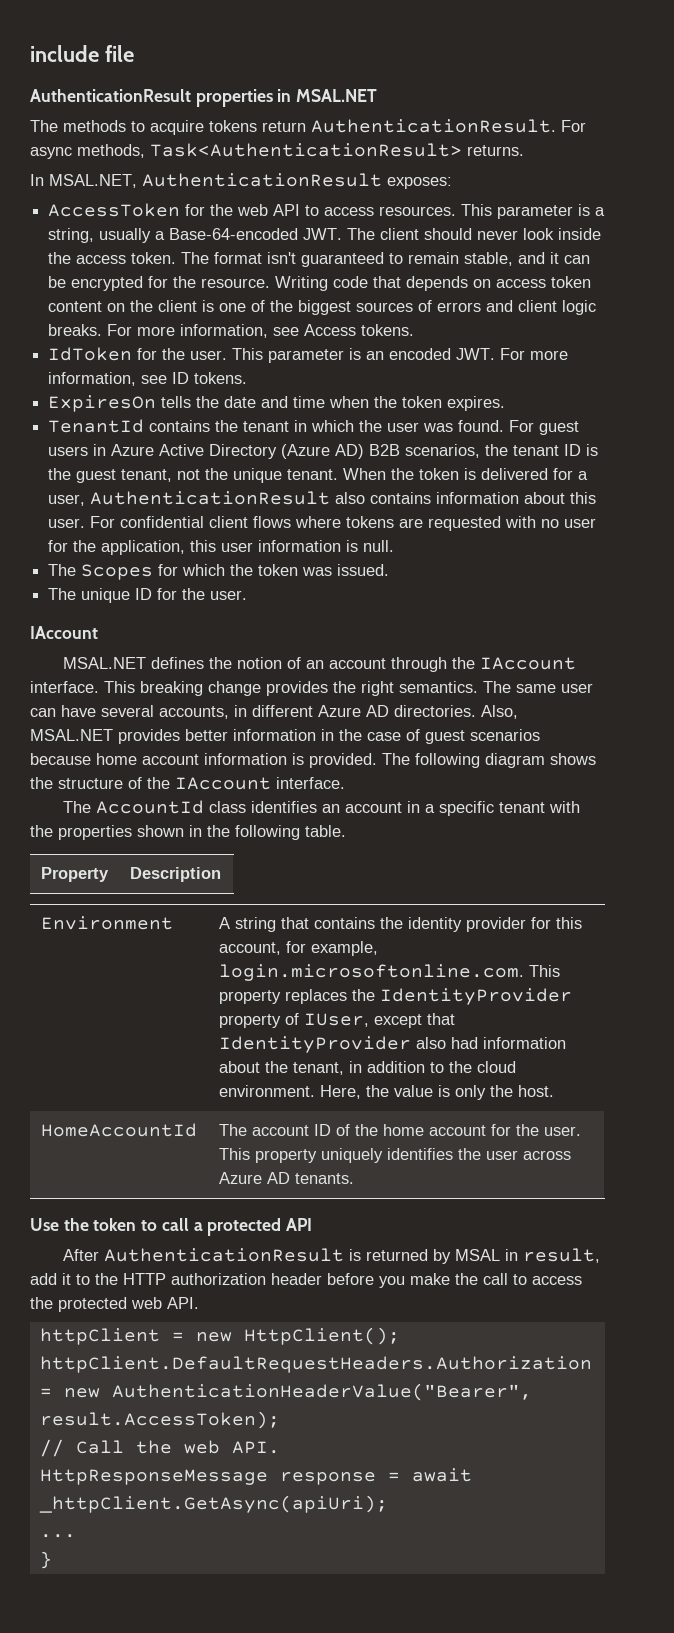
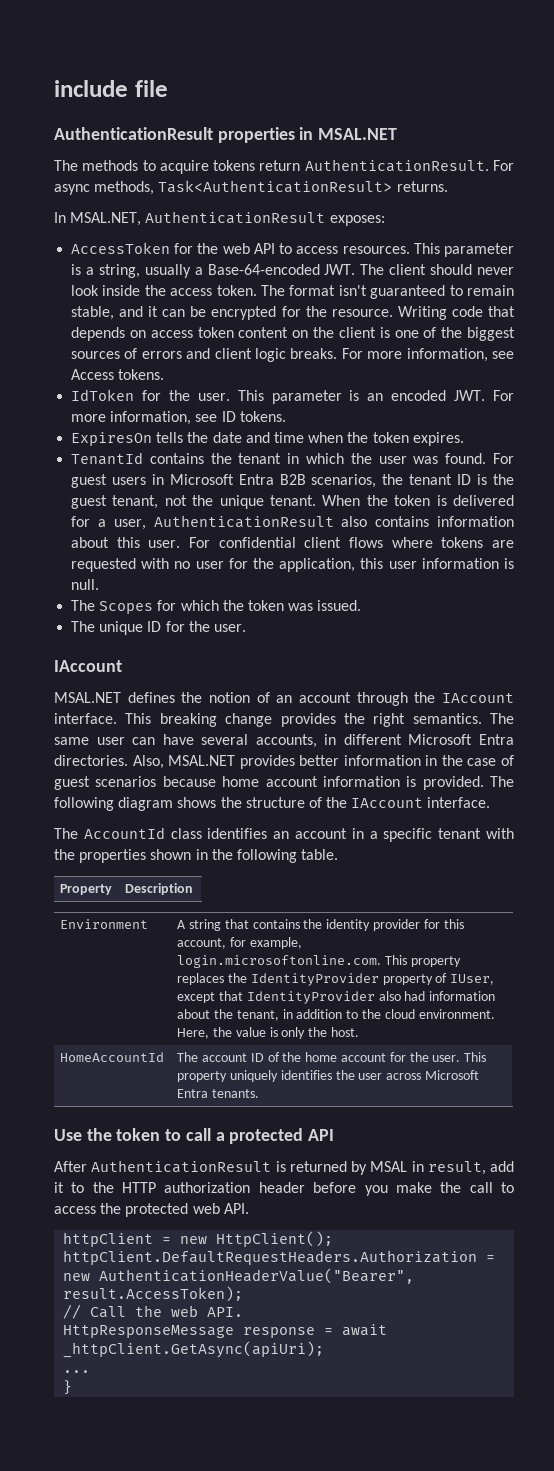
- For guest users in Azure Active Directory (Azure AD) B2B scenarios, the tenant ID is the guest tenant, not the unique tenant.
+ For guest users in Microsoft Entra B2B scenarios, the tenant ID is the guest tenant, not the unique tenant.
- The same user can have several accounts, in different Azure AD directories.
+ The same user can have several accounts, in different Microsoft Entra directories.
- HomeAccountId | The account ID of the home account for the user. This property uniquely identifies the user across Azure AD tenants.
+ HomeAccountId | The account ID of the home account for the user. This property uniquely identifies the user across Microsoft Entra tenants.

